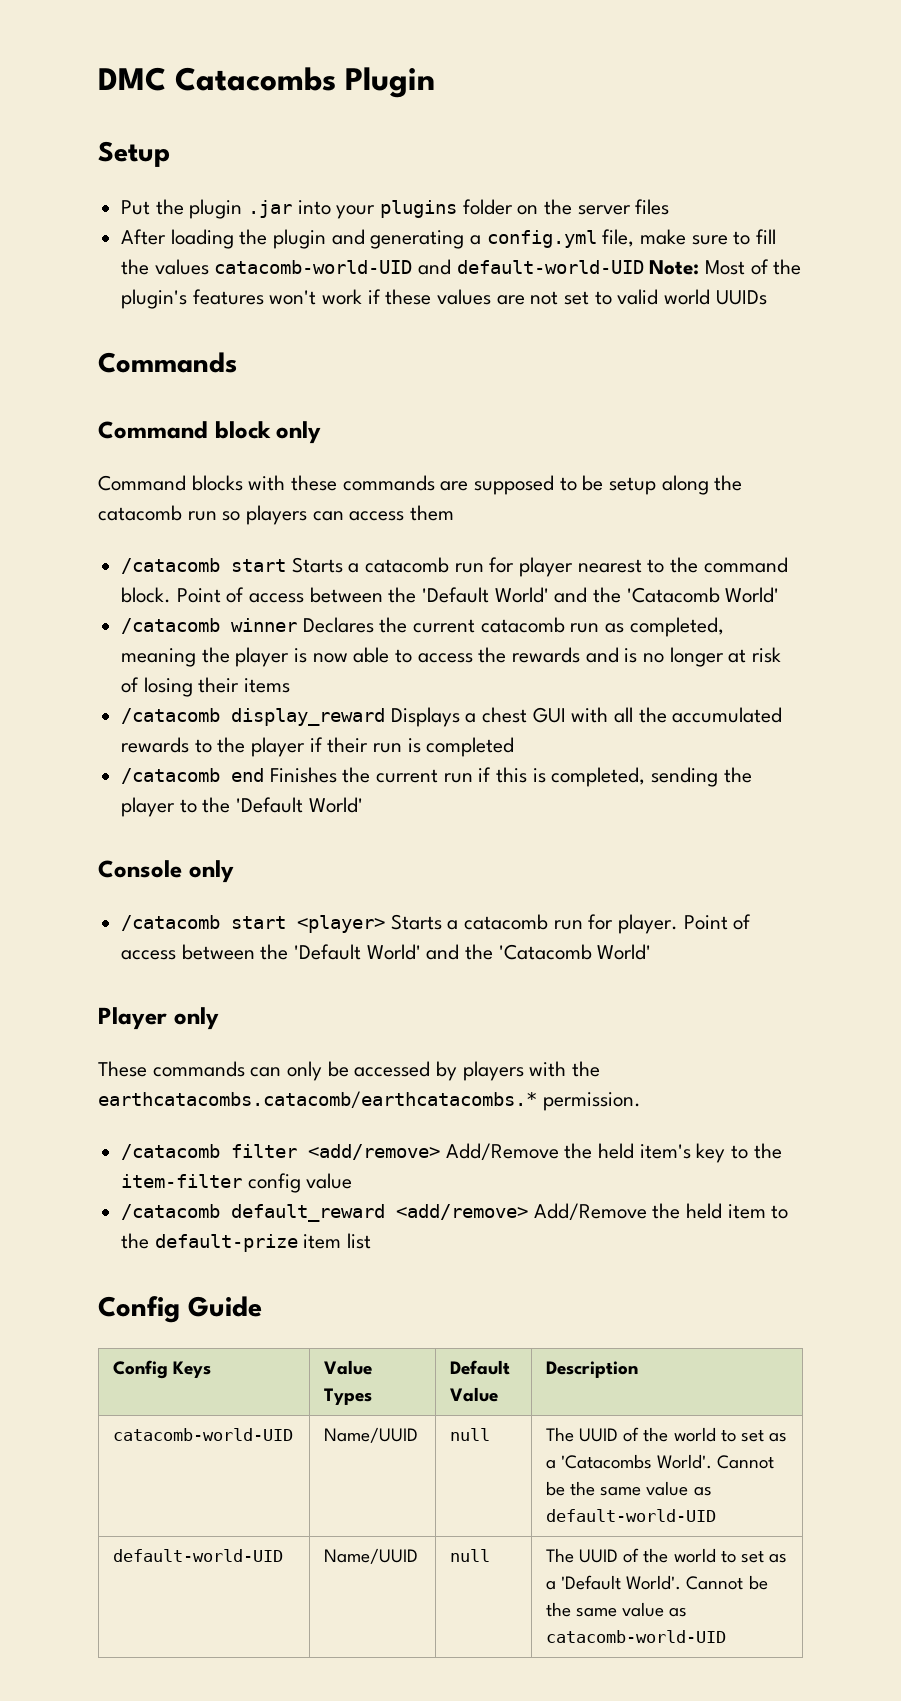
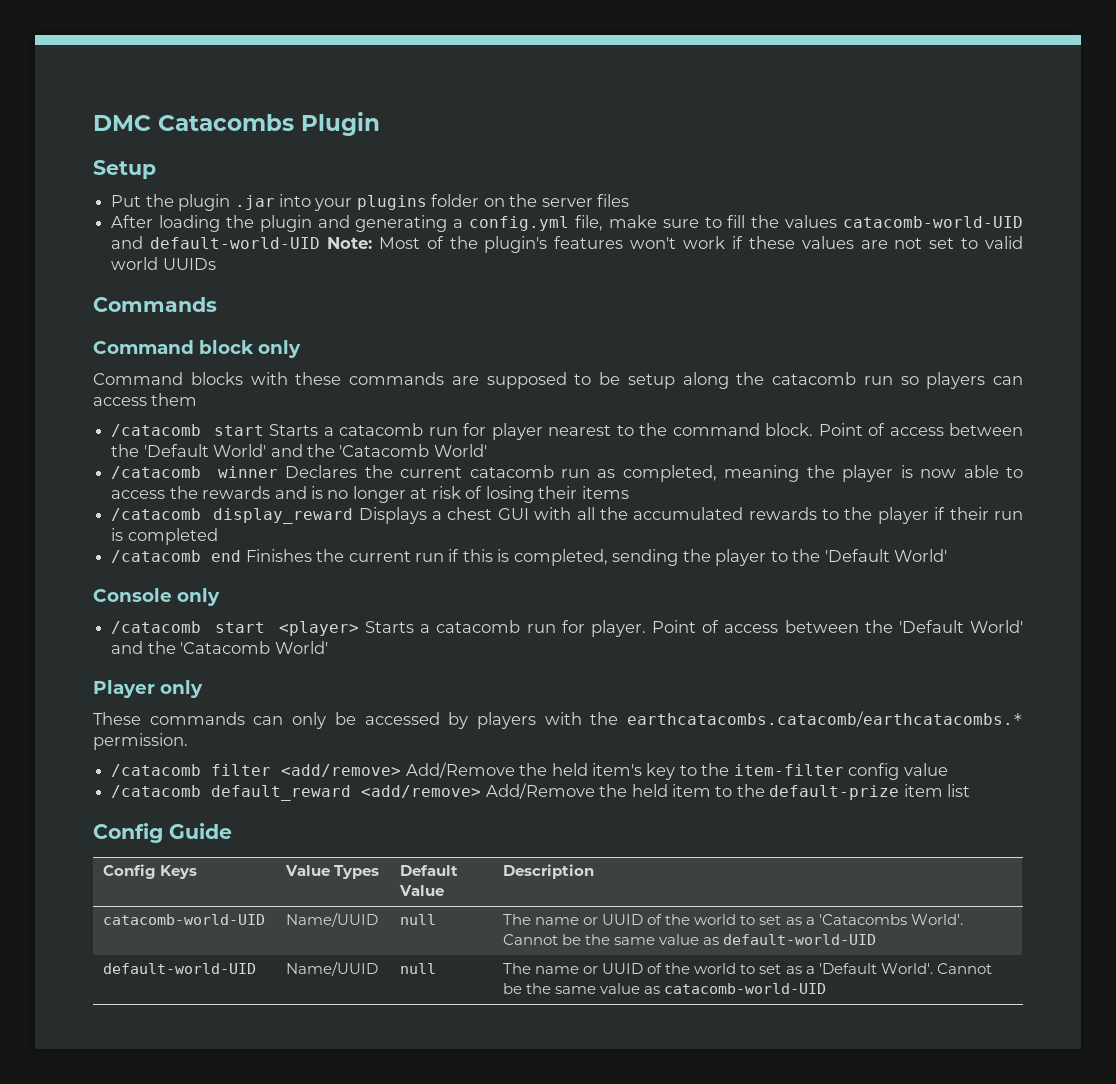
- catacomb-world-UID | Name/UUID | null | The UUID of the world to set as a 'Catacombs World'. Cannot be the same value as default-world-UID
+ catacomb-world-UID | Name/UUID | null | The name or UUID of the world to set as a 'Catacombs World'. Cannot be the same value as default-world-UID
- default-world-UID | Name/UUID | null | The UUID of the world to set as a 'Default World'. Cannot be the same value as catacomb-world-UID
+ default-world-UID | Name/UUID | null | The name or UUID of the world to set as a 'Default World'. Cannot be the same value as catacomb-world-UID

